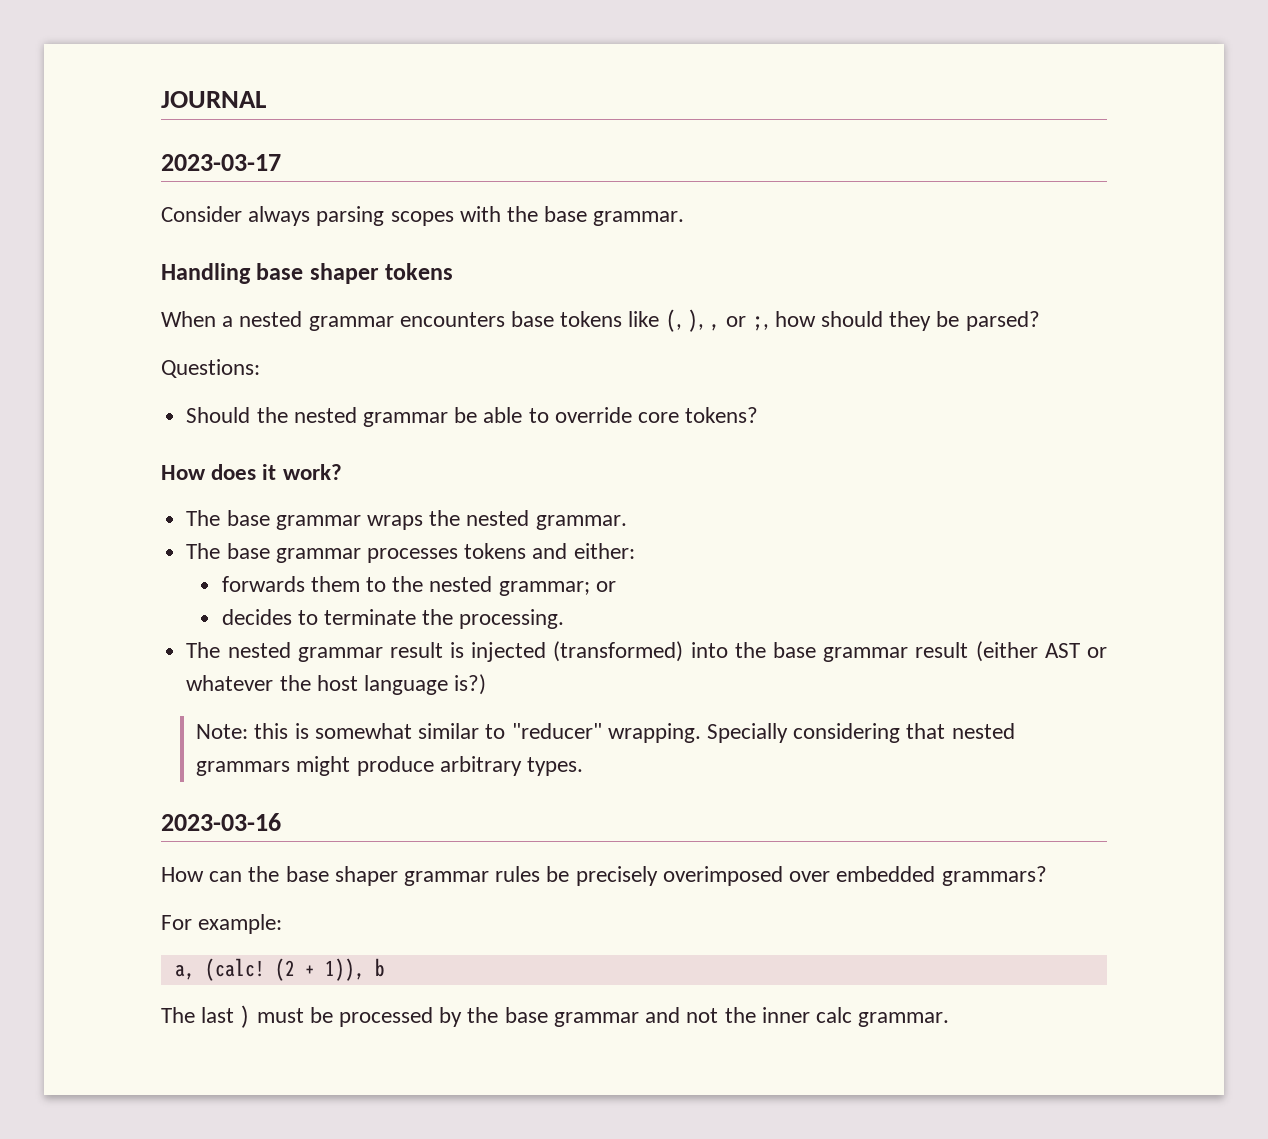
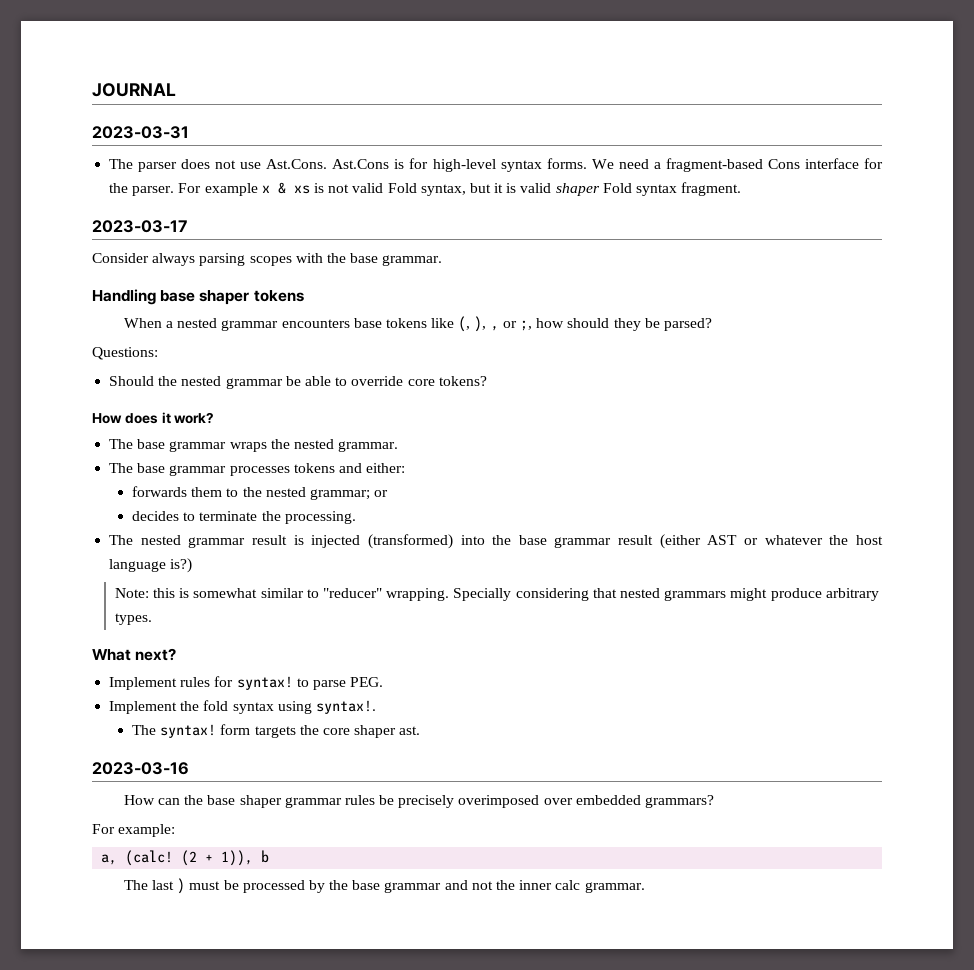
+ 2023-03-31
+ The parser does not use Ast.Cons. Ast.Cons is for high-level syntax forms. We need a fragment-based Cons interface for the parser. For example x & xs is not valid Fold syntax, but it is valid shaper Fold syntax fragment.
+ What next?
+ Implement rules for syntax! to parse PEG.
+ Implement the fold syntax using syntax!.
+ The syntax! form targets the core shaper ast.

